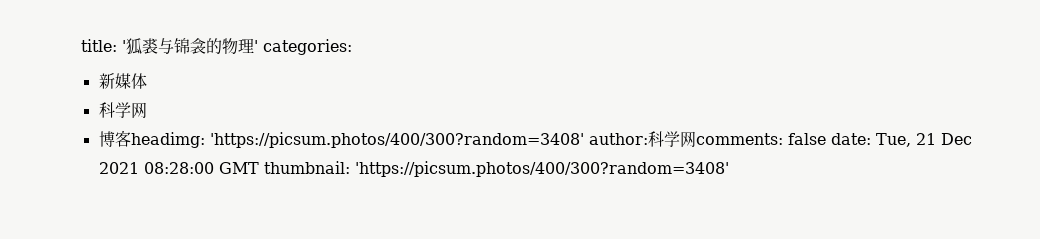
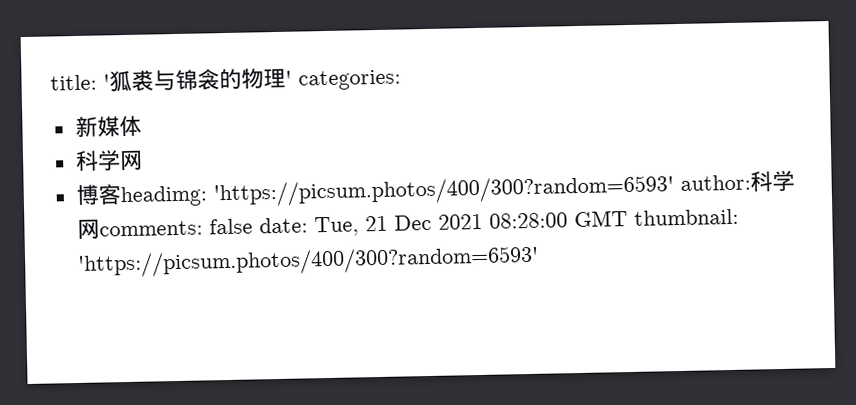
- 博客headimg: 'https://picsum.photos/400/300?random=3408' author:科学网comments: false date: Tue, 21 Dec 2021 08:28:00 GMT thumbnail: 'https://picsum.photos/400/300?random=3408'
+ 博客headimg: 'https://picsum.photos/400/300?random=6593' author:科学网comments: false date: Tue, 21 Dec 2021 08:28:00 GMT thumbnail: 'https://picsum.photos/400/300?random=6593'

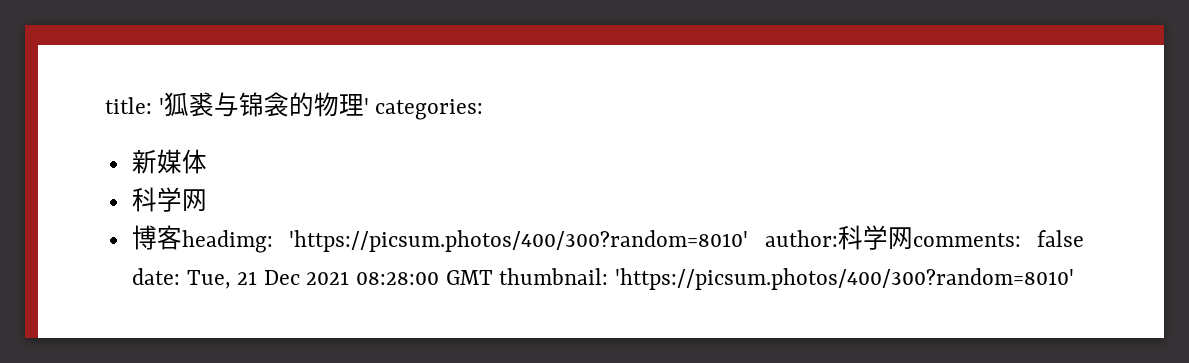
- 博客headimg: 'https://picsum.photos/400/300?random=6593' author:科学网comments: false date: Tue, 21 Dec 2021 08:28:00 GMT thumbnail: 'https://picsum.photos/400/300?random=6593'
+ 博客headimg: 'https://picsum.photos/400/300?random=8010' author:科学网comments: false date: Tue, 21 Dec 2021 08:28:00 GMT thumbnail: 'https://picsum.photos/400/300?random=8010'

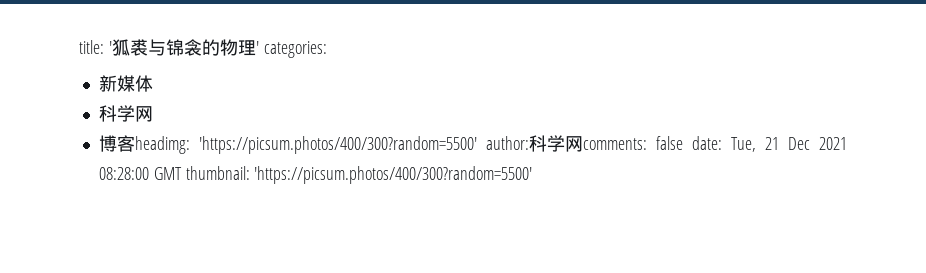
- 博客headimg: 'https://picsum.photos/400/300?random=8010' author:科学网comments: false date: Tue, 21 Dec 2021 08:28:00 GMT thumbnail: 'https://picsum.photos/400/300?random=8010'
+ 博客headimg: 'https://picsum.photos/400/300?random=5500' author:科学网comments: false date: Tue, 21 Dec 2021 08:28:00 GMT thumbnail: 'https://picsum.photos/400/300?random=5500'

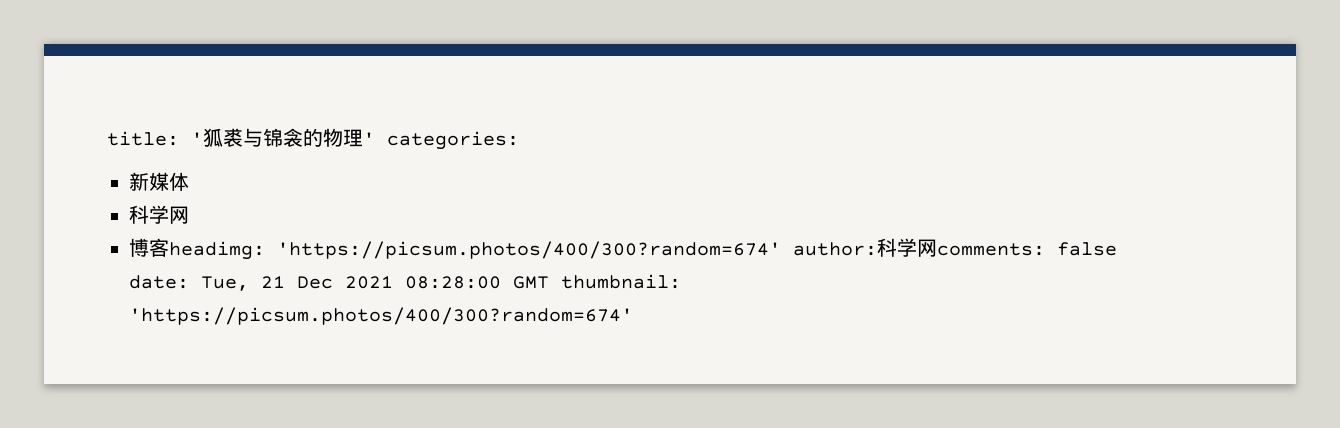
- 博客headimg: 'https://picsum.photos/400/300?random=5500' author:科学网comments: false date: Tue, 21 Dec 2021 08:28:00 GMT thumbnail: 'https://picsum.photos/400/300?random=5500'
+ 博客headimg: 'https://picsum.photos/400/300?random=674' author:科学网comments: false date: Tue, 21 Dec 2021 08:28:00 GMT thumbnail: 'https://picsum.photos/400/300?random=674'

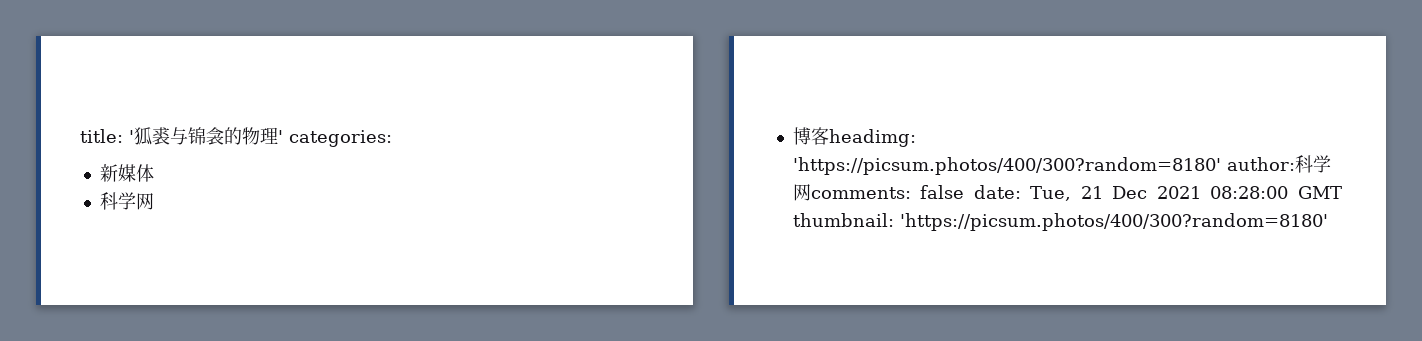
- 博客headimg: 'https://picsum.photos/400/300?random=674' author:科学网comments: false date: Tue, 21 Dec 2021 08:28:00 GMT thumbnail: 'https://picsum.photos/400/300?random=674'
+ 博客headimg: 'https://picsum.photos/400/300?random=8180' author:科学网comments: false date: Tue, 21 Dec 2021 08:28:00 GMT thumbnail: 'https://picsum.photos/400/300?random=8180'

